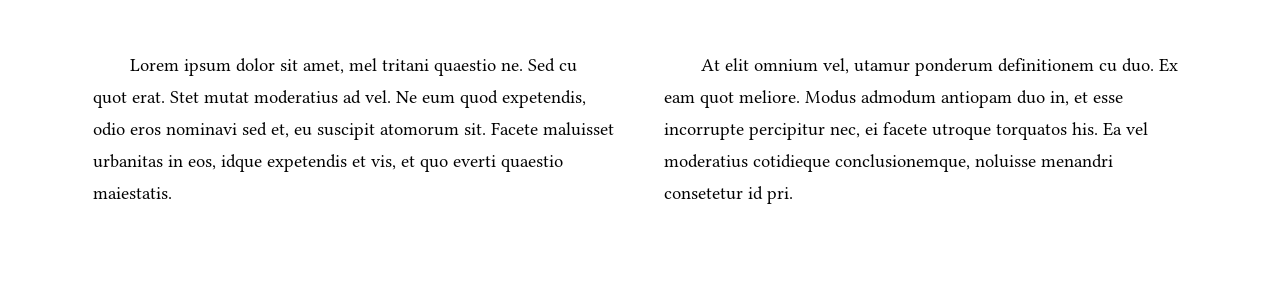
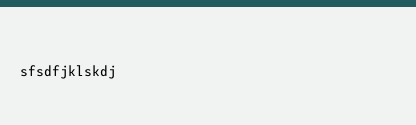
- Lorem ipsum dolor sit amet, mel tritani quaestio ne. Sed cu quot erat. Stet mutat moderatius ad vel. Ne eum quod expetendis, odio eros nominavi sed et, eu suscipit atomorum sit. Facete maluisset urbanitas in eos, idque expetendis et vis, et quo everti quaestio maiestatis.
- At elit omnium vel, utamur ponderum definitionem cu duo. Ex eam quot meliore. Modus admodum antiopam duo in, et esse incorrupte percipitur nec, ei facete utroque torquatos his. Ea vel moderatius cotidieque conclusionemque, noluisse menandri consetetur id pri.
+ sfsdfjklskdj

